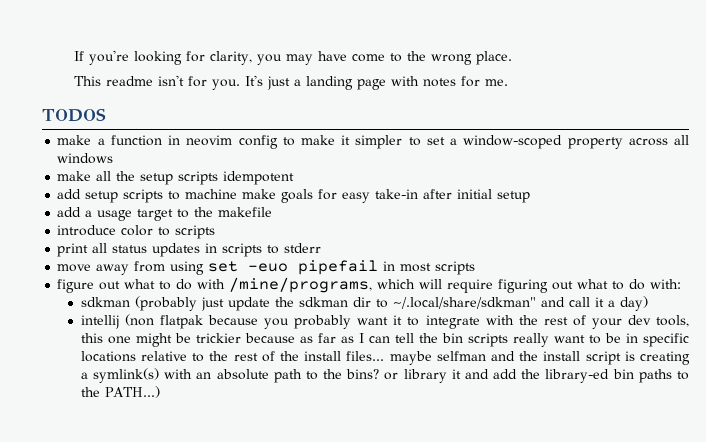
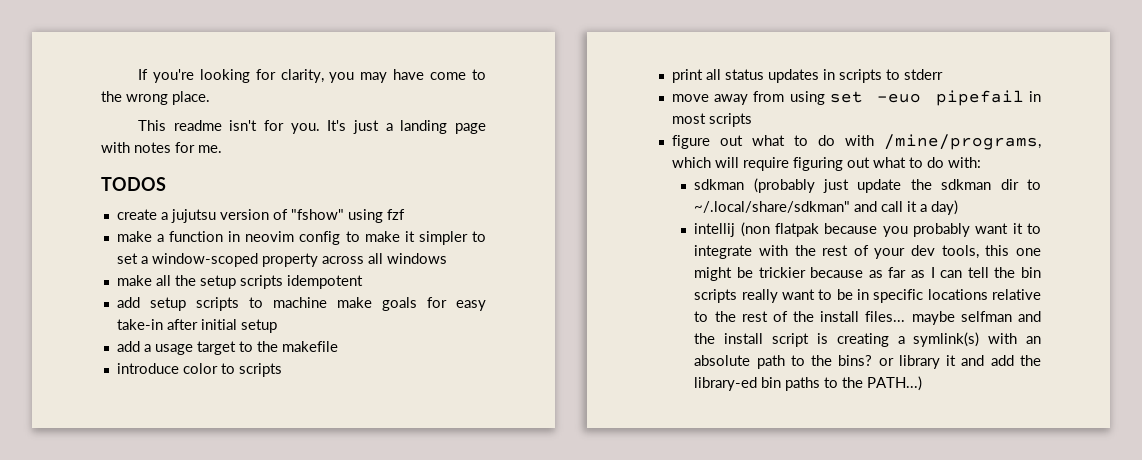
+ create a jujutsu version of "fshow" using fzf

